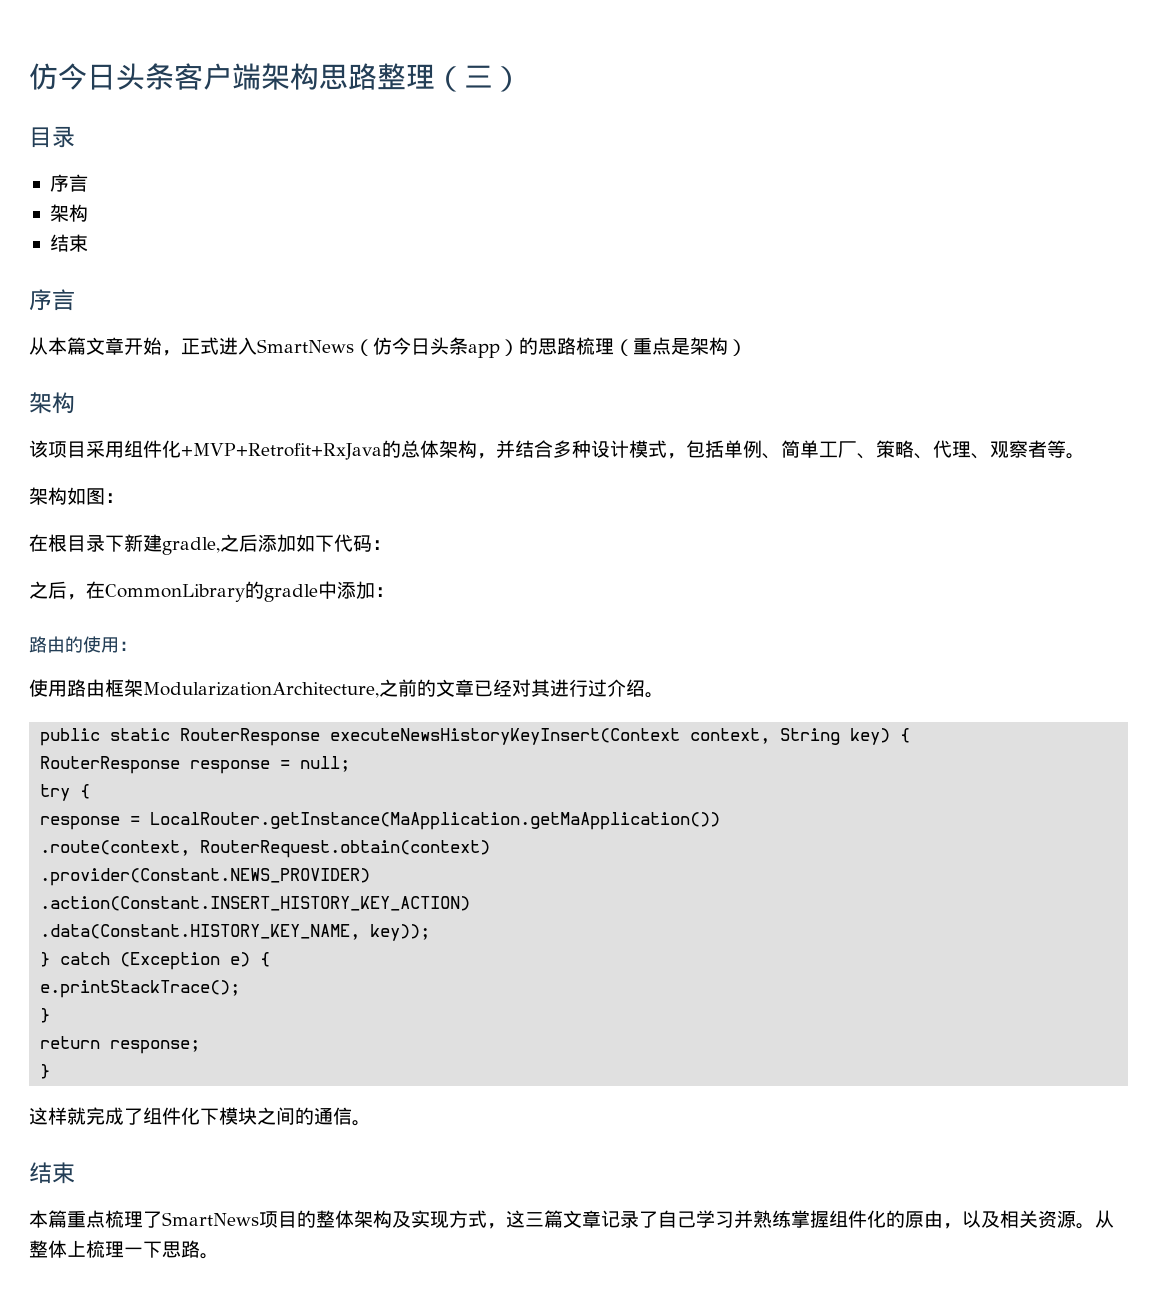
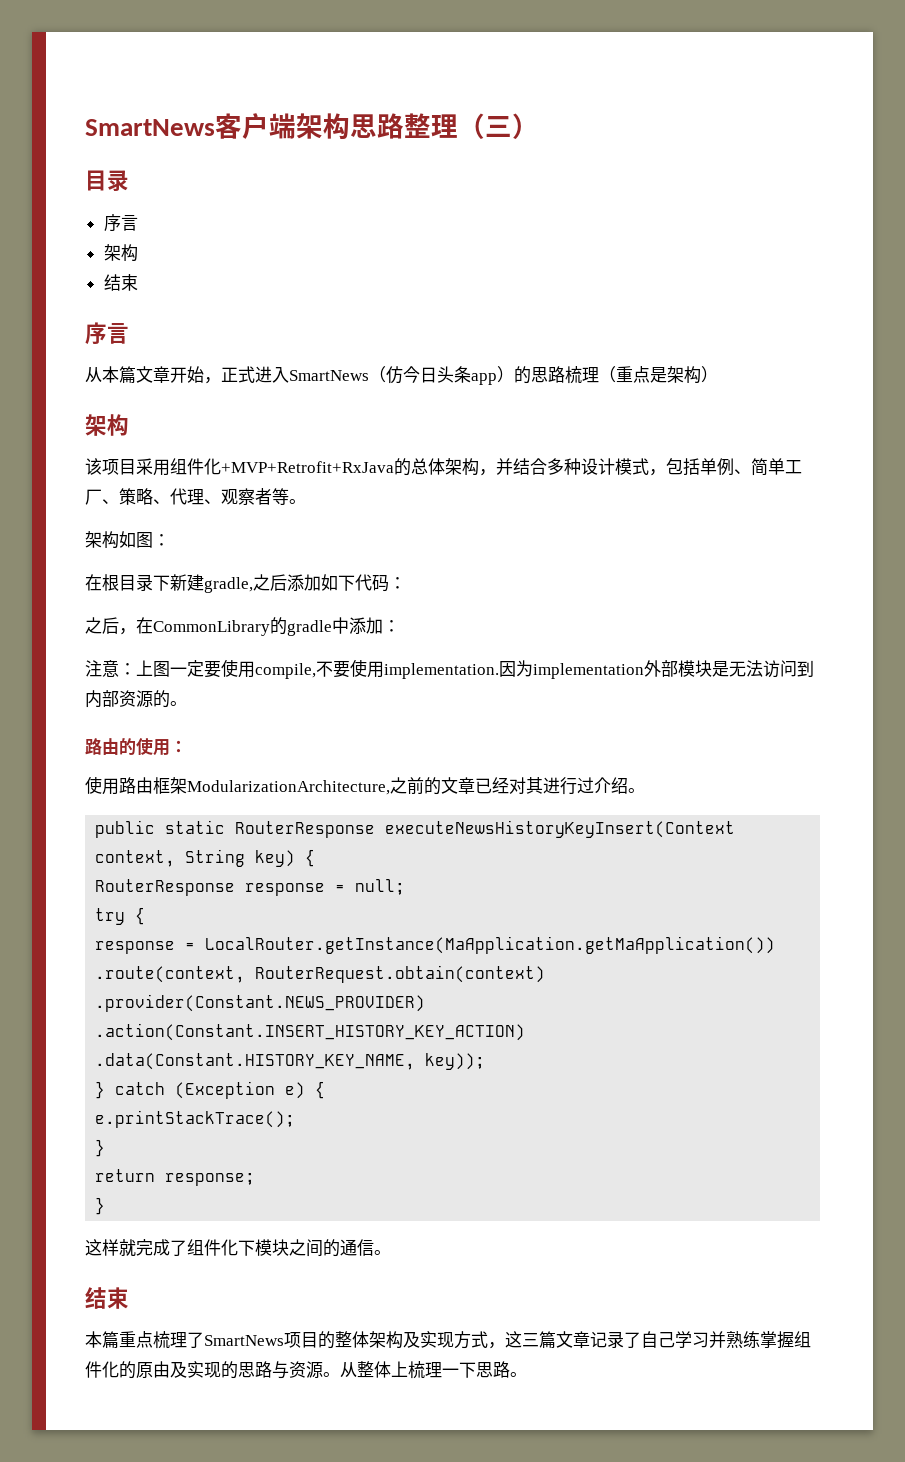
- 仿今日头条客户端架构思路整理（三）
+ SmartNews客户端架构思路整理（三）
+ 注意：上图一定要使用compile,不要使用implementation.因为implementation外部模块是无法访问到内部资源的。
- 本篇重点梳理了SmartNews项目的整体架构及实现方式，这三篇文章记录了自己学习并熟练掌握组件化的原由，以及相关资源。
+ 本篇重点梳理了SmartNews项目的整体架构及实现方式，这三篇文章记录了自己学习并熟练掌握组件化的原由及实现的思路与资源。

